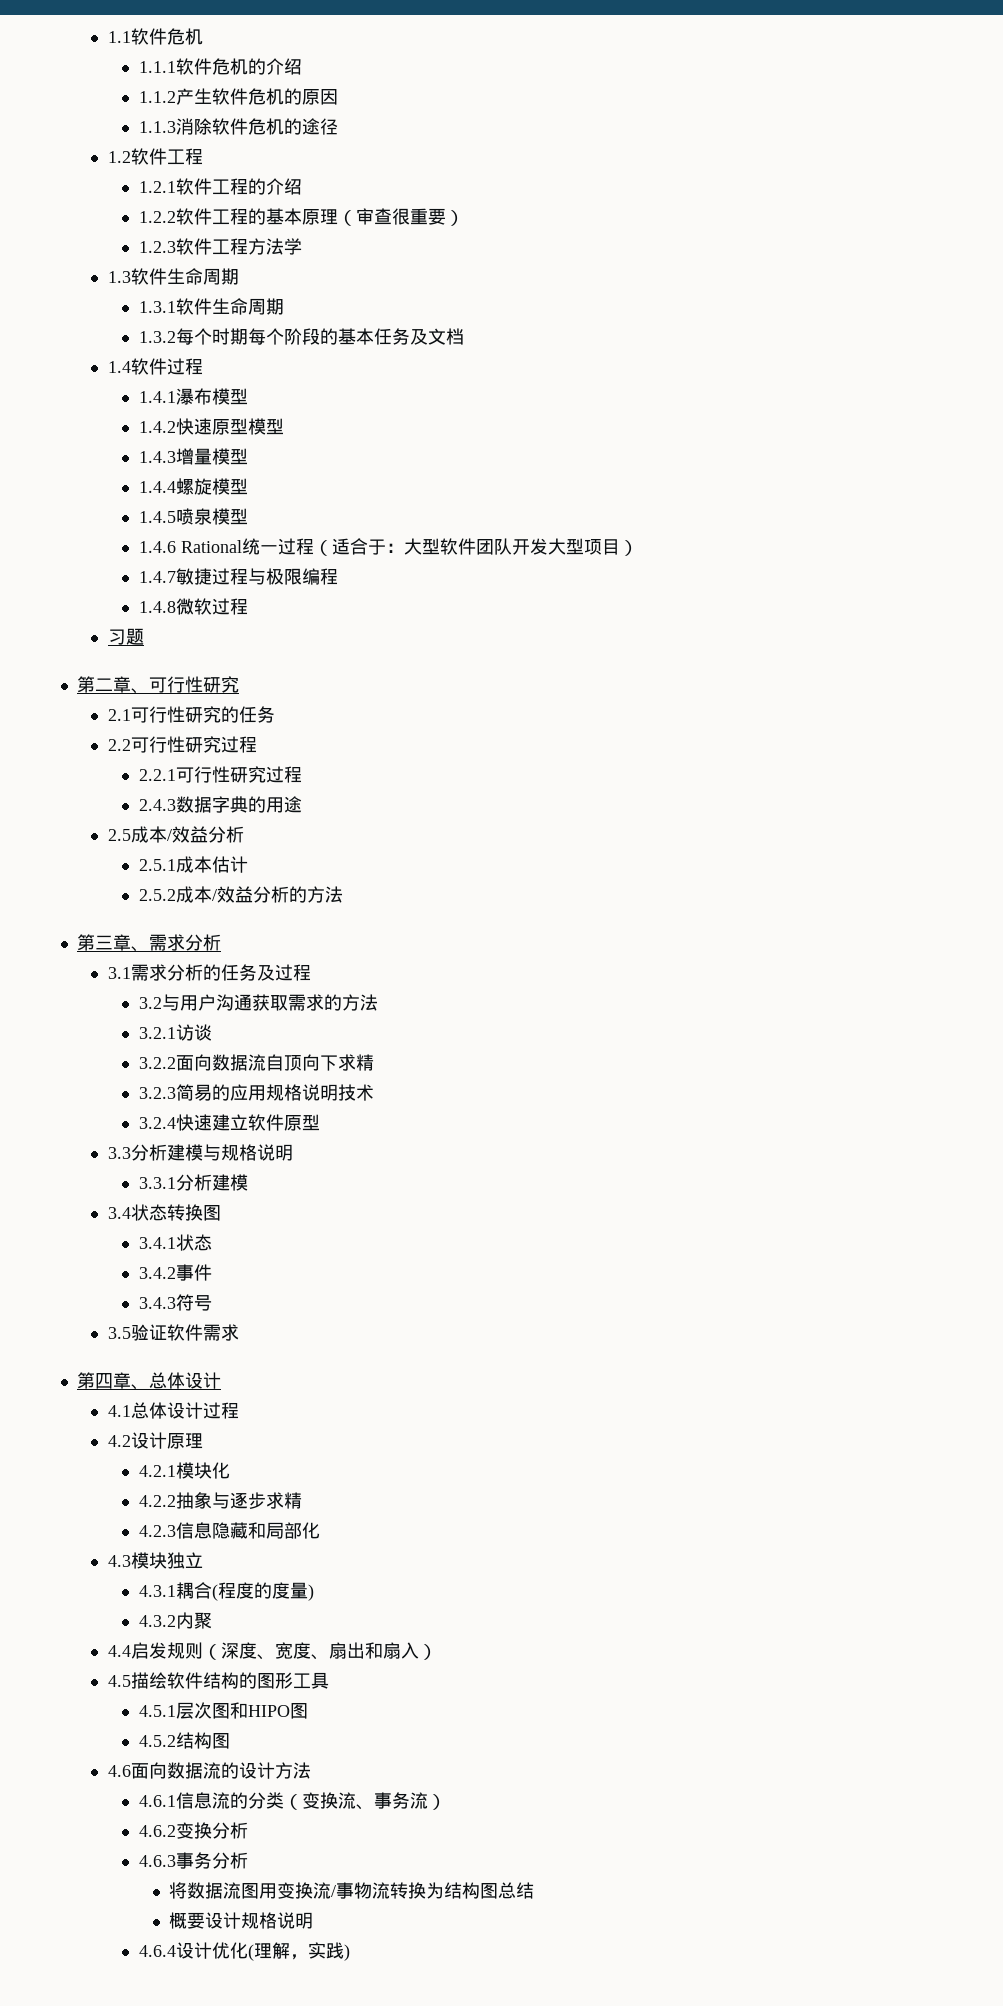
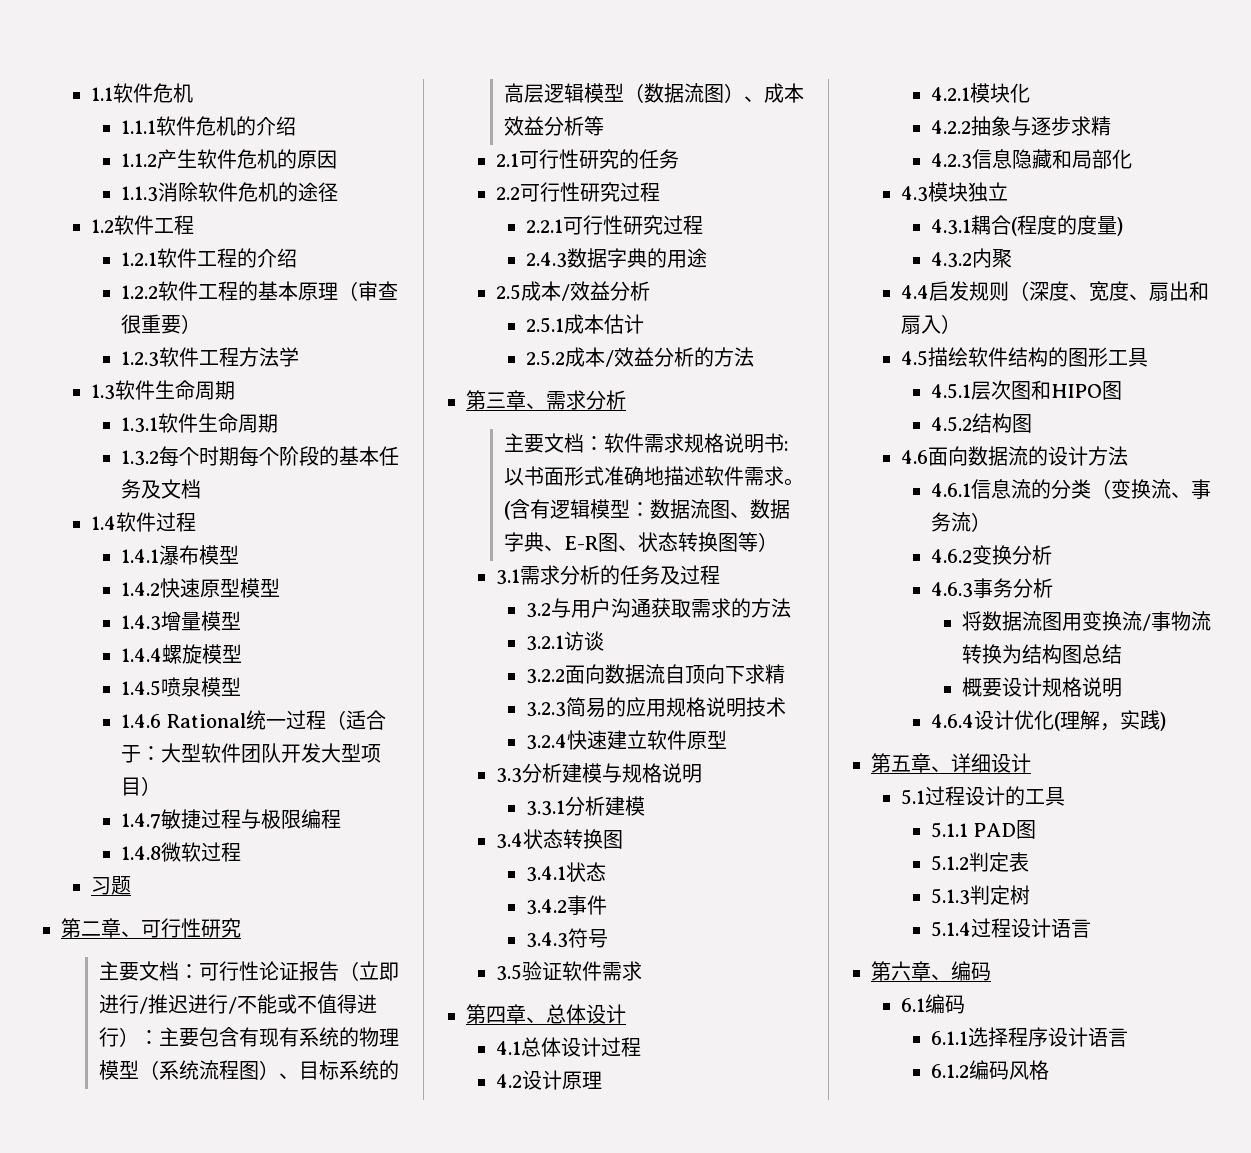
+ 主要文档：可行性论证报告（立即进行/推迟进行/不能或不值得进行）：主要包含有现有系统的物理模型（系统流程图）、目标系统的高层逻辑模型（数据流图）、成本效益分析等
+ 主要文档：软件需求规格说明书:以书面形式准确地描述软件需求。(含有逻辑模型：数据流图、数据字典、E-R图、状态转换图等）
+ 第五章、详细设计
+ 5.1过程设计的工具
+ 5.1.1 PAD图
+ 5.1.2判定表
+ 5.1.3判定树
+ 5.1.4过程设计语言
+ 第六章、编码
+ 6.1编码
+ 6.1.1选择程序设计语言
+ 6.1.2编码风格

